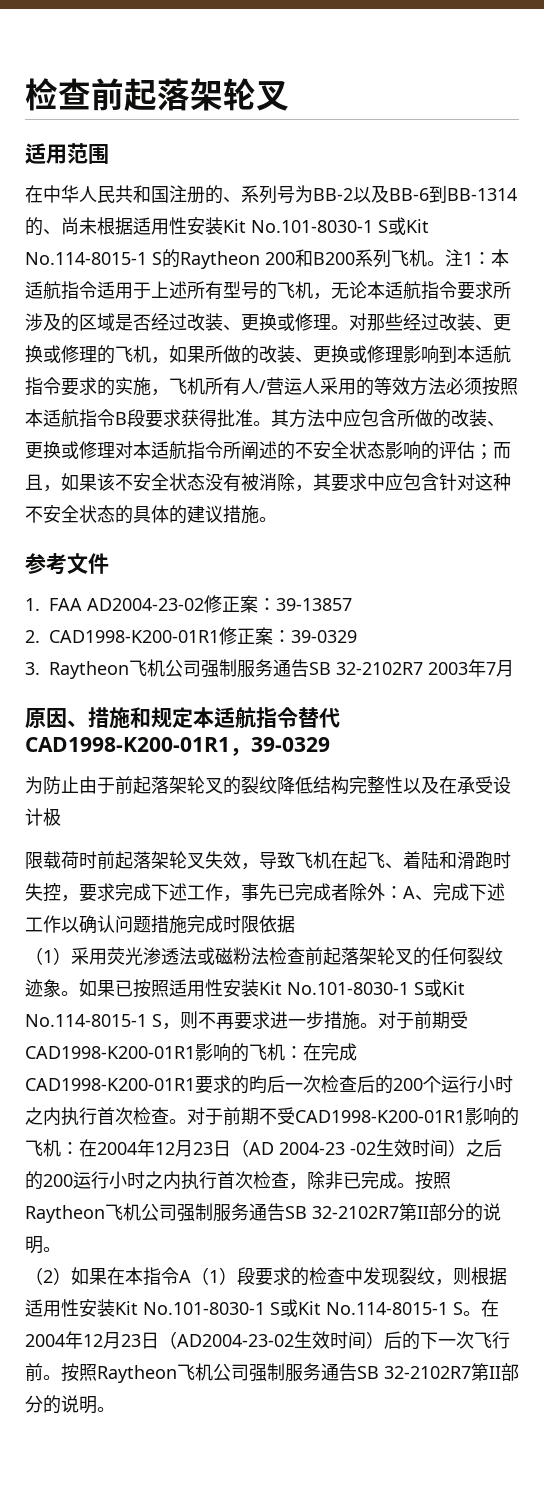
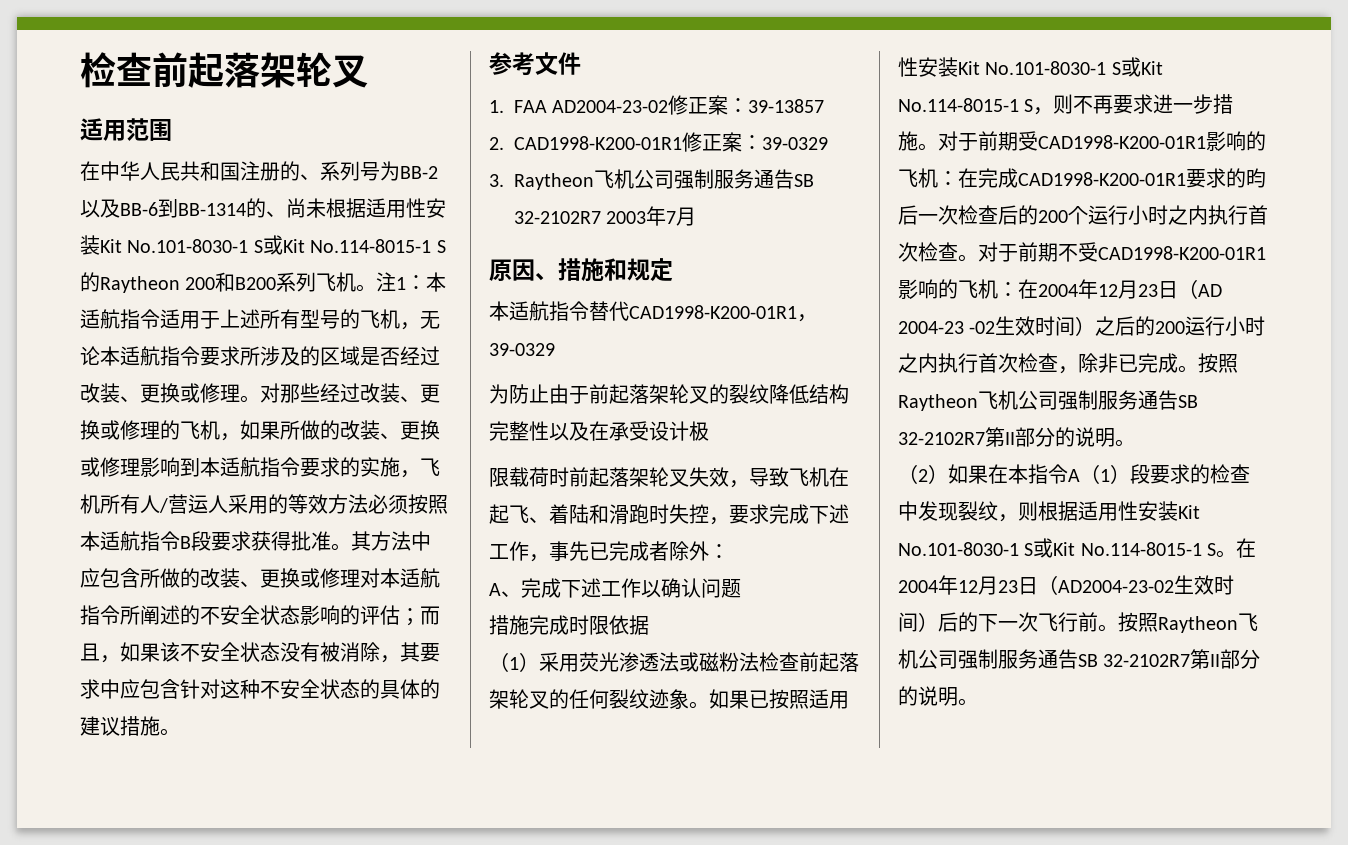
- 原因、措施和规定本适航指令替代CAD1998-K200-01R1，39-0329
+ 原因、措施和规定
+ 本适航指令替代CAD1998-K200-01R1，39-0329
- 限载荷时前起落架轮叉失效，导致飞机在起飞、着陆和滑跑时失控，要求完成下述工作，事先已完成者除外：A、完成下述工作以确认问题措施完成时限依据
+ 限载荷时前起落架轮叉失效，导致飞机在起飞、着陆和滑跑时失控，要求完成下述工作，事先已完成者除外：
+ A、完成下述工作以确认问题
+ 措施完成时限依据

